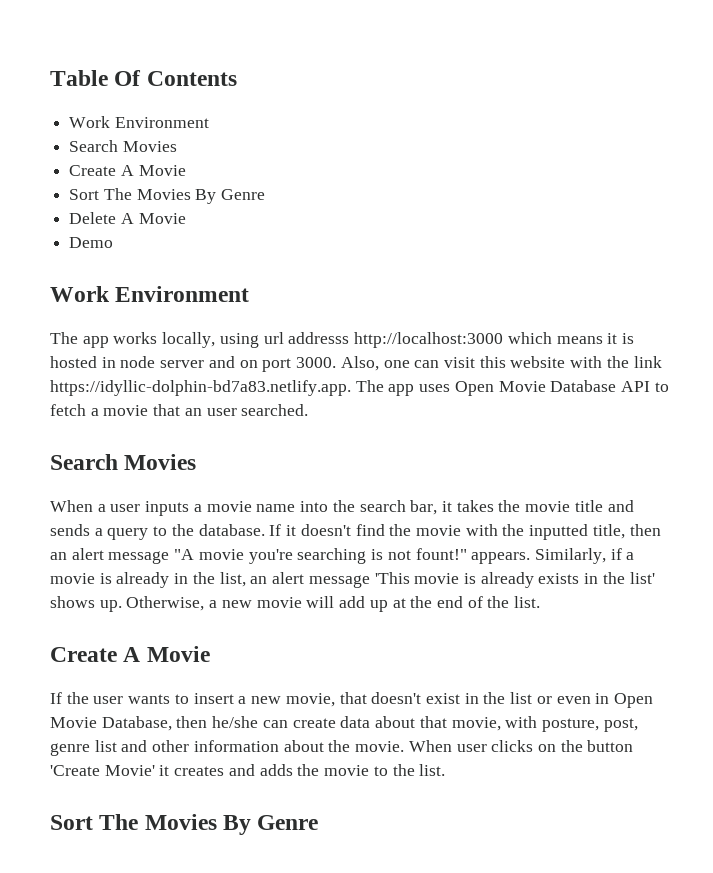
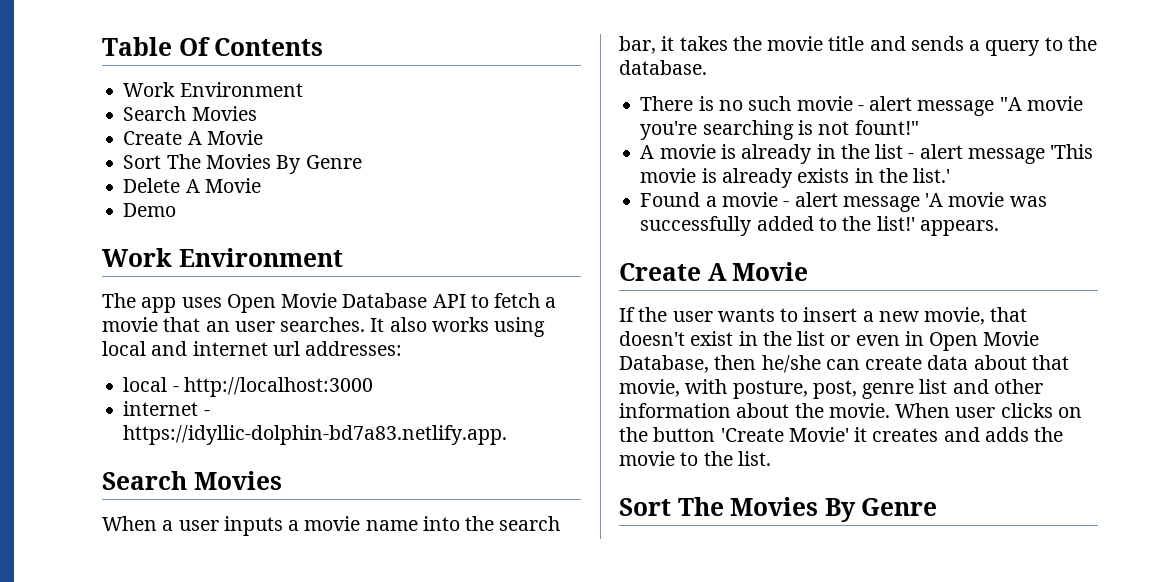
- The app works locally, using url addresss http://localhost:3000 which means it is hosted in node server and on port 3000. Also, one can visit this website with the link https://idyllic-dolphin-bd7a83.netlify.app. The app uses Open Movie Database API to fetch a movie that an user searched.
+ The app uses Open Movie Database API to fetch a movie that an user searches. It also works using local and internet url addresses:
+ local - http://localhost:3000
+ internet - https://idyllic-dolphin-bd7a83.netlify.app.
- When a user inputs a movie name into the search bar, it takes the movie title and sends a query to the database. If it doesn't find the movie with the inputted title, then an alert message "A movie you're searching is not fount!" appears. Similarly, if a movie is already in the list, an alert message 'This movie is already exists in the list' shows up. Otherwise, a new movie will add up at the end of the list.
+ When a user inputs a movie name into the search bar, it takes the movie title and sends a query to the database.
+ There is no such movie - alert message "A movie you're searching is not fount!"
+ A movie is already in the list - alert message 'This movie is already exists in the list.'
+ Found a movie - alert message 'A movie was successfully added to the list!' appears.

